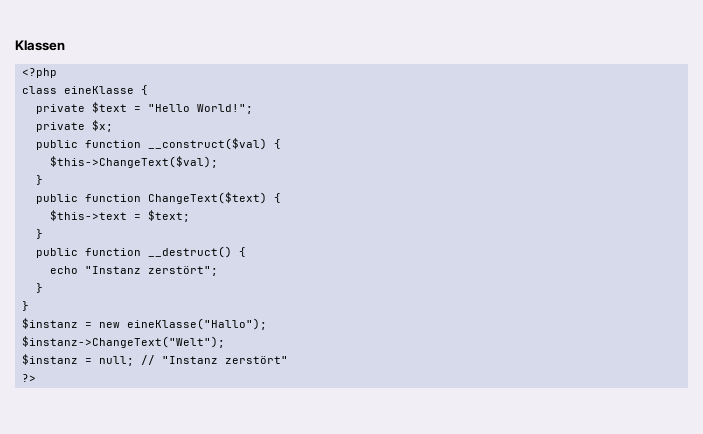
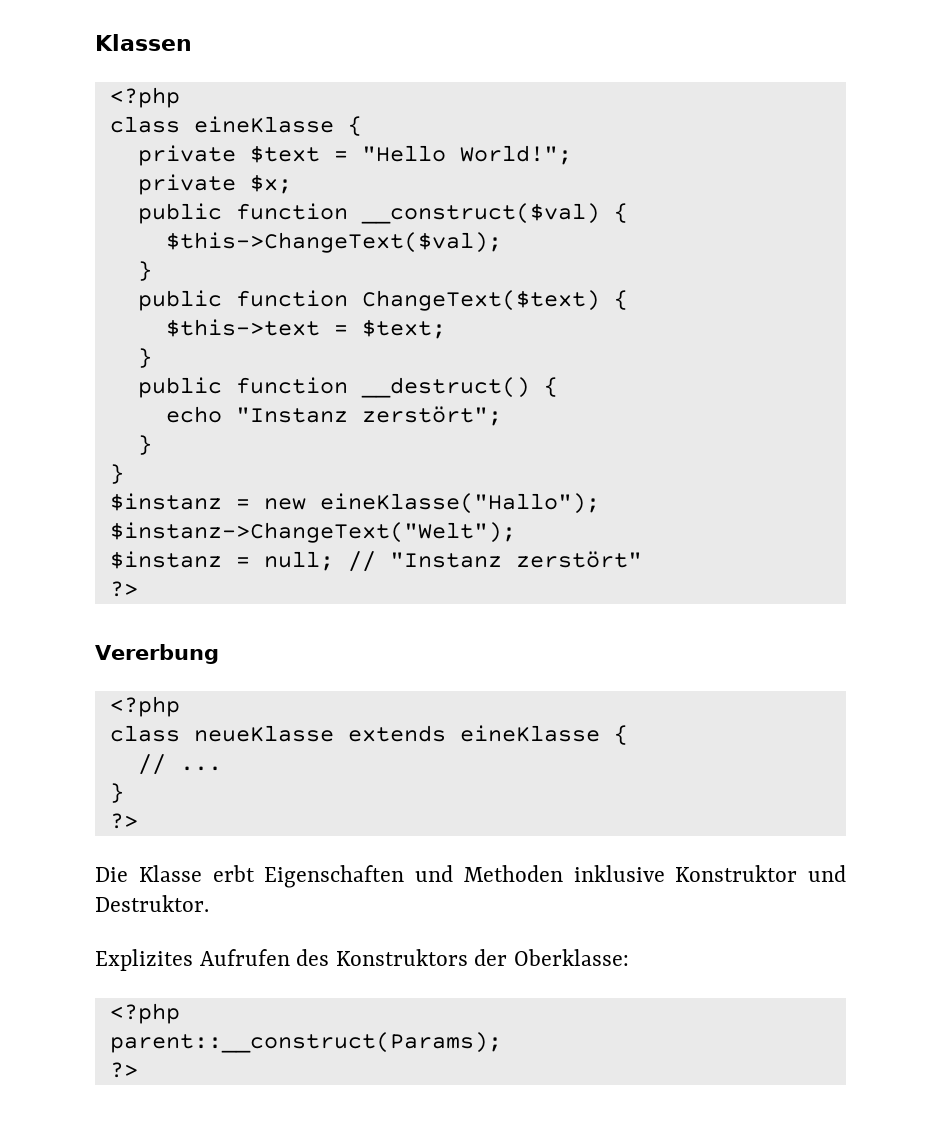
+ Vererbung
+ <?php
+ class neueKlasse extends eineKlasse {
+ // ...
+ }
+ ?>
+ Die Klasse erbt Eigenschaften und Methoden inklusive Konstruktor und Destruktor.
+ Explizites Aufrufen des Konstruktors der Oberklasse:
+ <?php
+ parent::__construct(Params);
+ ?>

